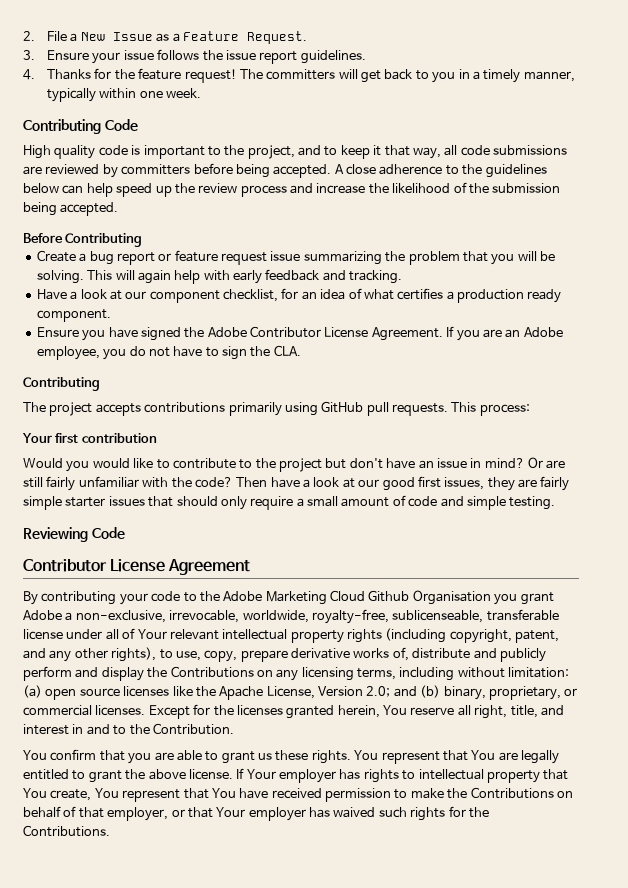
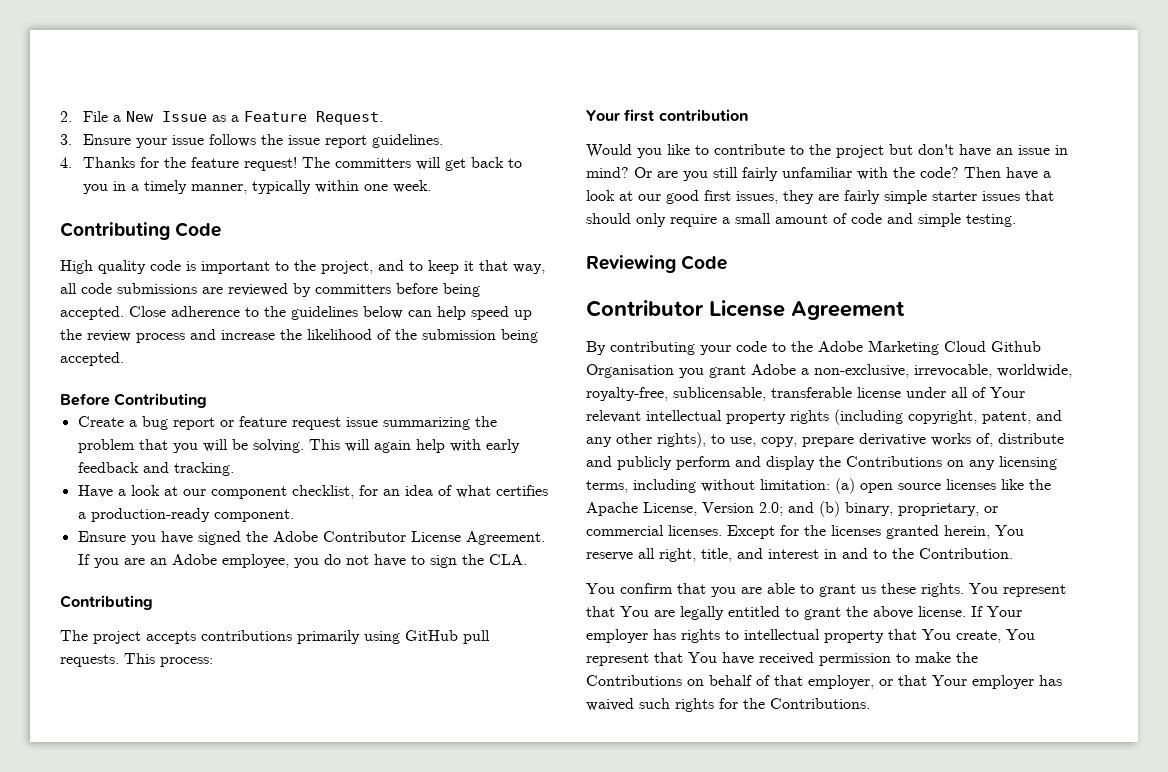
- A close adherence to the guidelines below can help speed up the review process and increase the likelihood of the submission being accepted.
+ Close adherence to the guidelines below can help speed up the review process and increase the likelihood of the submission being accepted.
- Have a look at our component checklist, for an idea of what certifies a production ready component.
+ Have a look at our component checklist, for an idea of what certifies a production-ready component.
- Would you would like to contribute to the project but don't have an issue in mind?
+ Would you like to contribute to the project but don't have an issue in mind?
- Or are still fairly unfamiliar with the code?
+ Or are you still fairly unfamiliar with the code?
- By contributing your code to the Adobe Marketing Cloud Github Organisation you grant Adobe a non-exclusive, irrevocable, worldwide, royalty-free, sublicenseable, transferable license under all of Your relevant intellectual property rights (including copyright, patent, and any other rights), to use, copy, prepare derivative works of, distribute and publicly perform and display the Contributions on any licensing terms, including without limitation:
+ By contributing your code to the Adobe Marketing Cloud Github Organisation you grant Adobe a non-exclusive, irrevocable, worldwide, royalty-free, sublicensable, transferable license under all of Your relevant intellectual property rights (including copyright, patent, and any other rights), to use, copy, prepare derivative works of, distribute and publicly perform and display the Contributions on any licensing terms, including without limitation:

